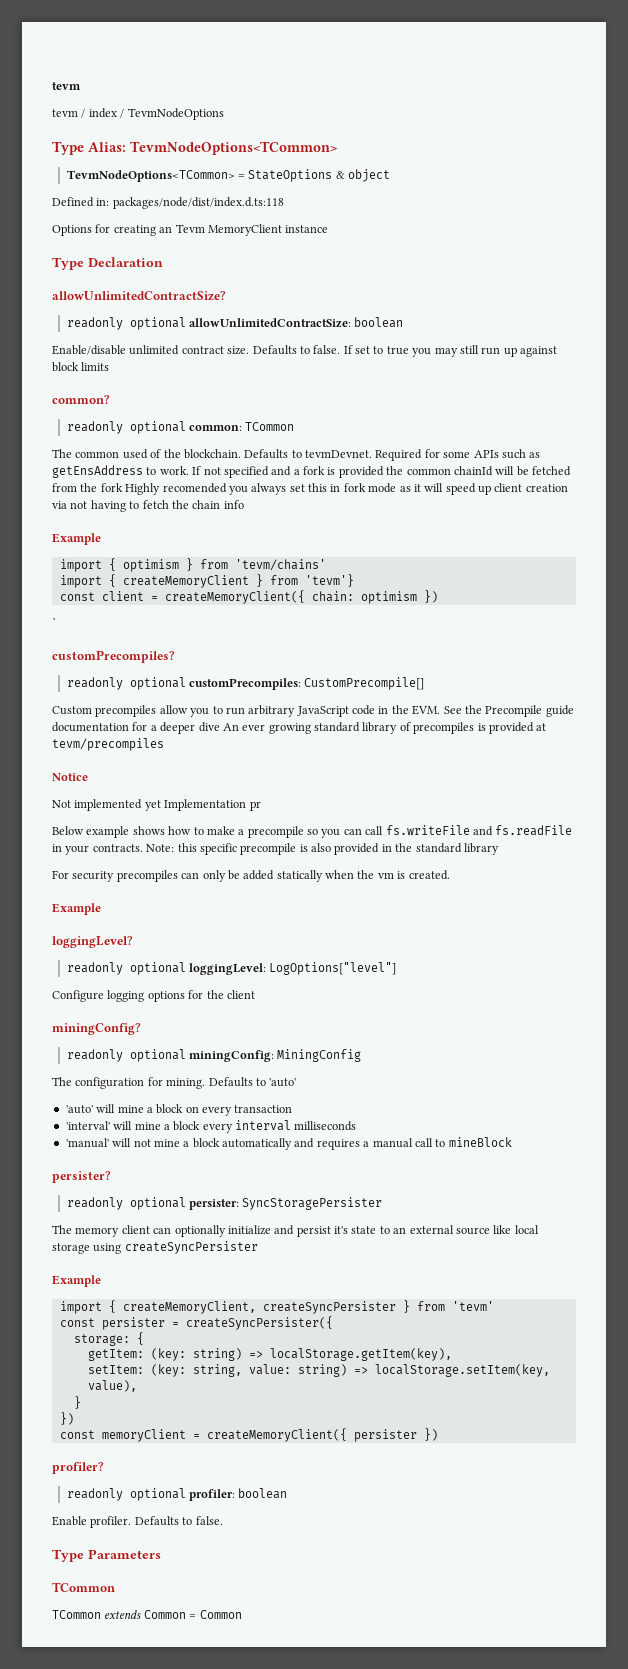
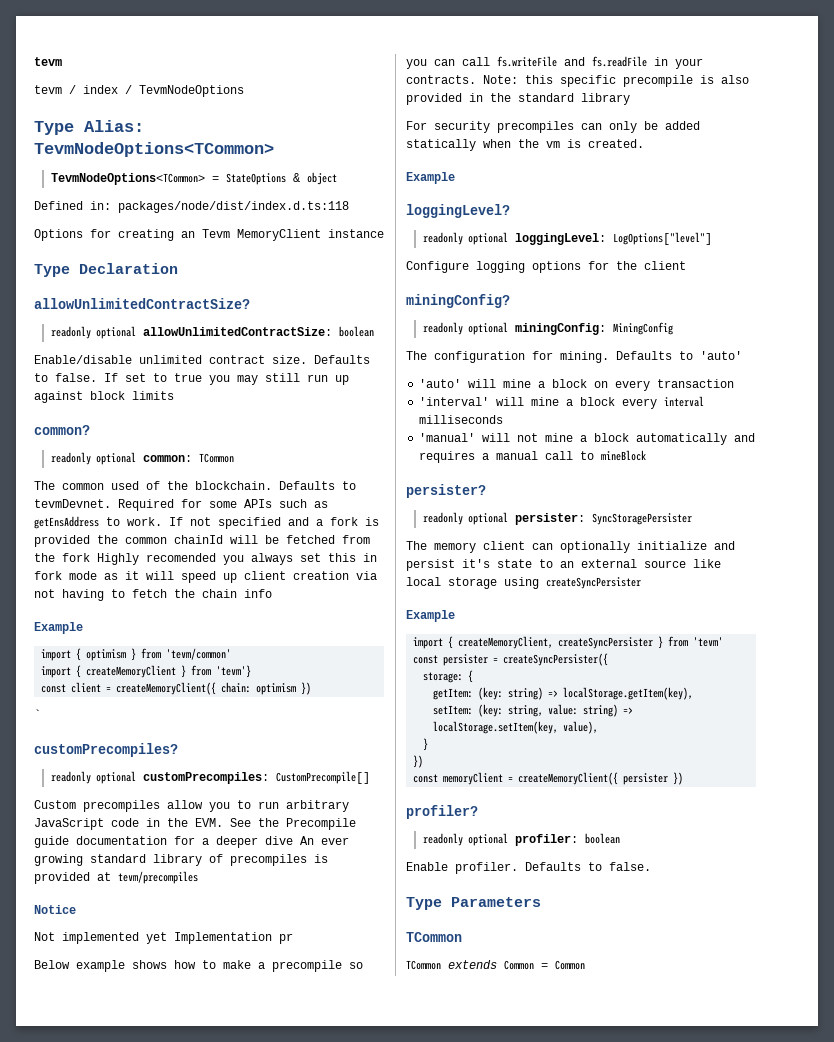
- import { optimism } from 'tevm/chains'
+ import { optimism } from 'tevm/common'

